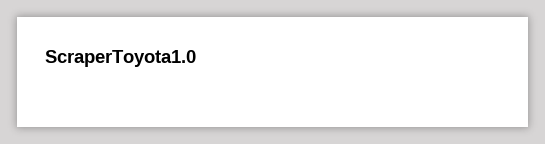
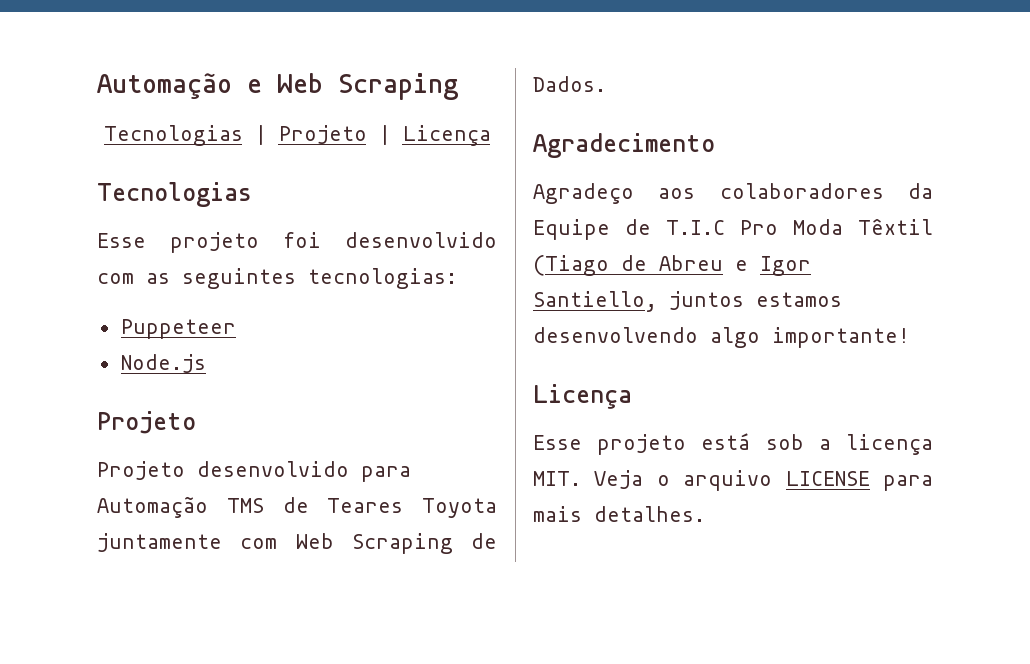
- ScraperToyota1.0
+ Automação e Web Scraping
+ Tecnologias | Projeto | Licença
+ Tecnologias
+ Esse projeto foi desenvolvido com as seguintes tecnologias:
+ Puppeteer
+ Node.js
+ Projeto
+ Projeto desenvolvido para Automação TMS de Teares Toyota juntamente com Web Scraping de Dados.
+ Agradecimento
+ Agradeço aos colaboradores da Equipe de T.I.C Pro Moda Têxtil (Tiago de Abreu e Igor Santiello, juntos estamos desenvolvendo algo importante!
+ Licença
+ Esse projeto está sob a licença MIT. Veja o arquivo LICENSE para mais detalhes.

